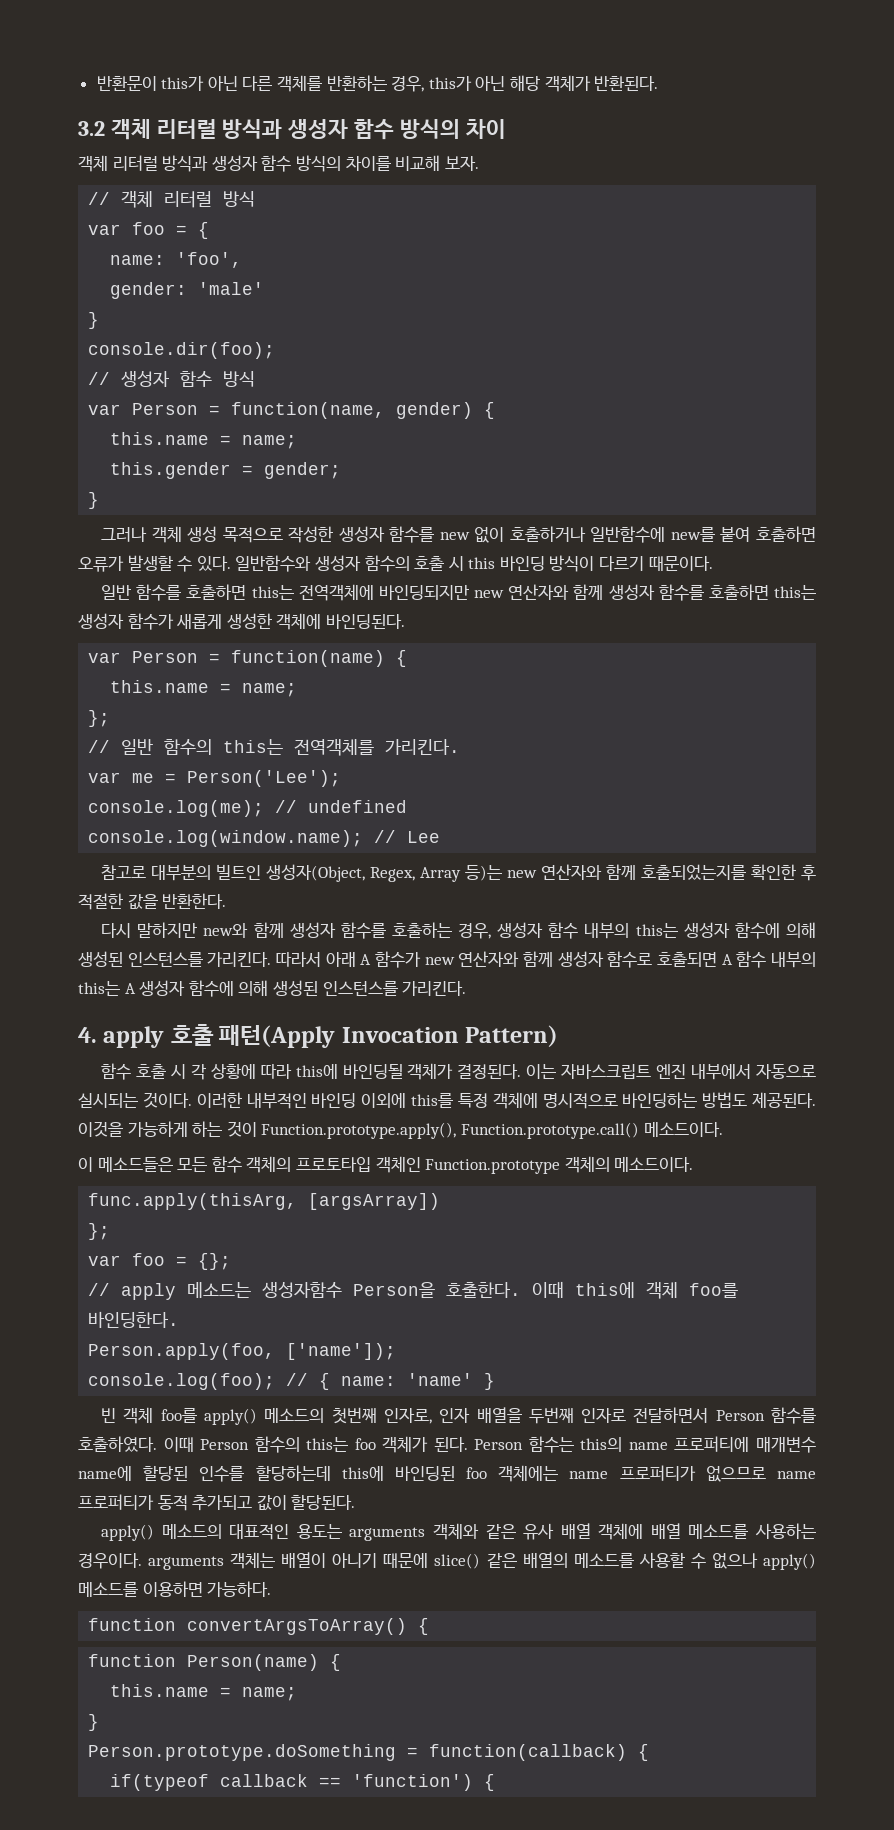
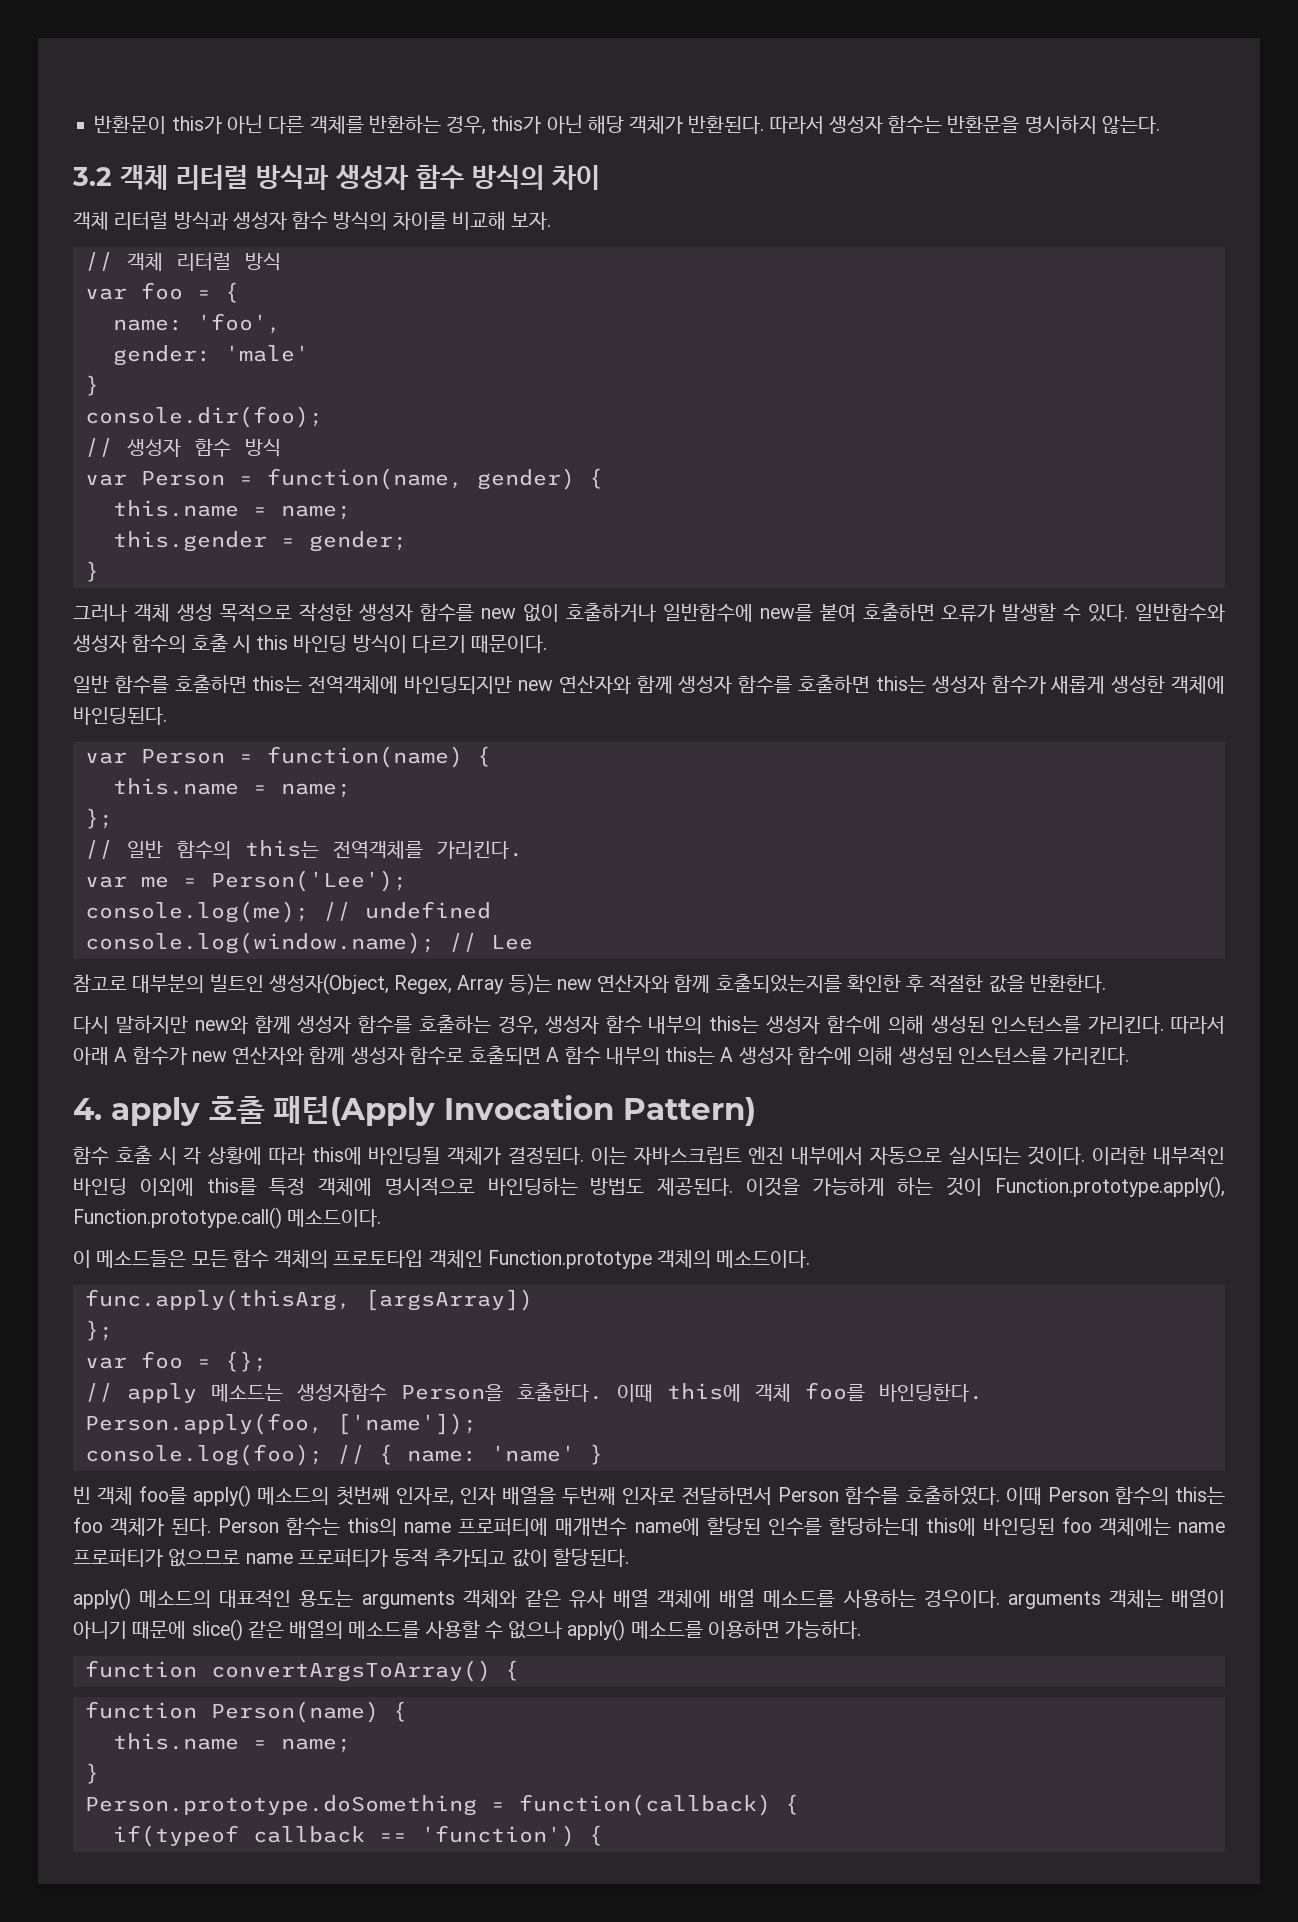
+ 따라서 생성자 함수는 반환문을 명시하지 않는다.

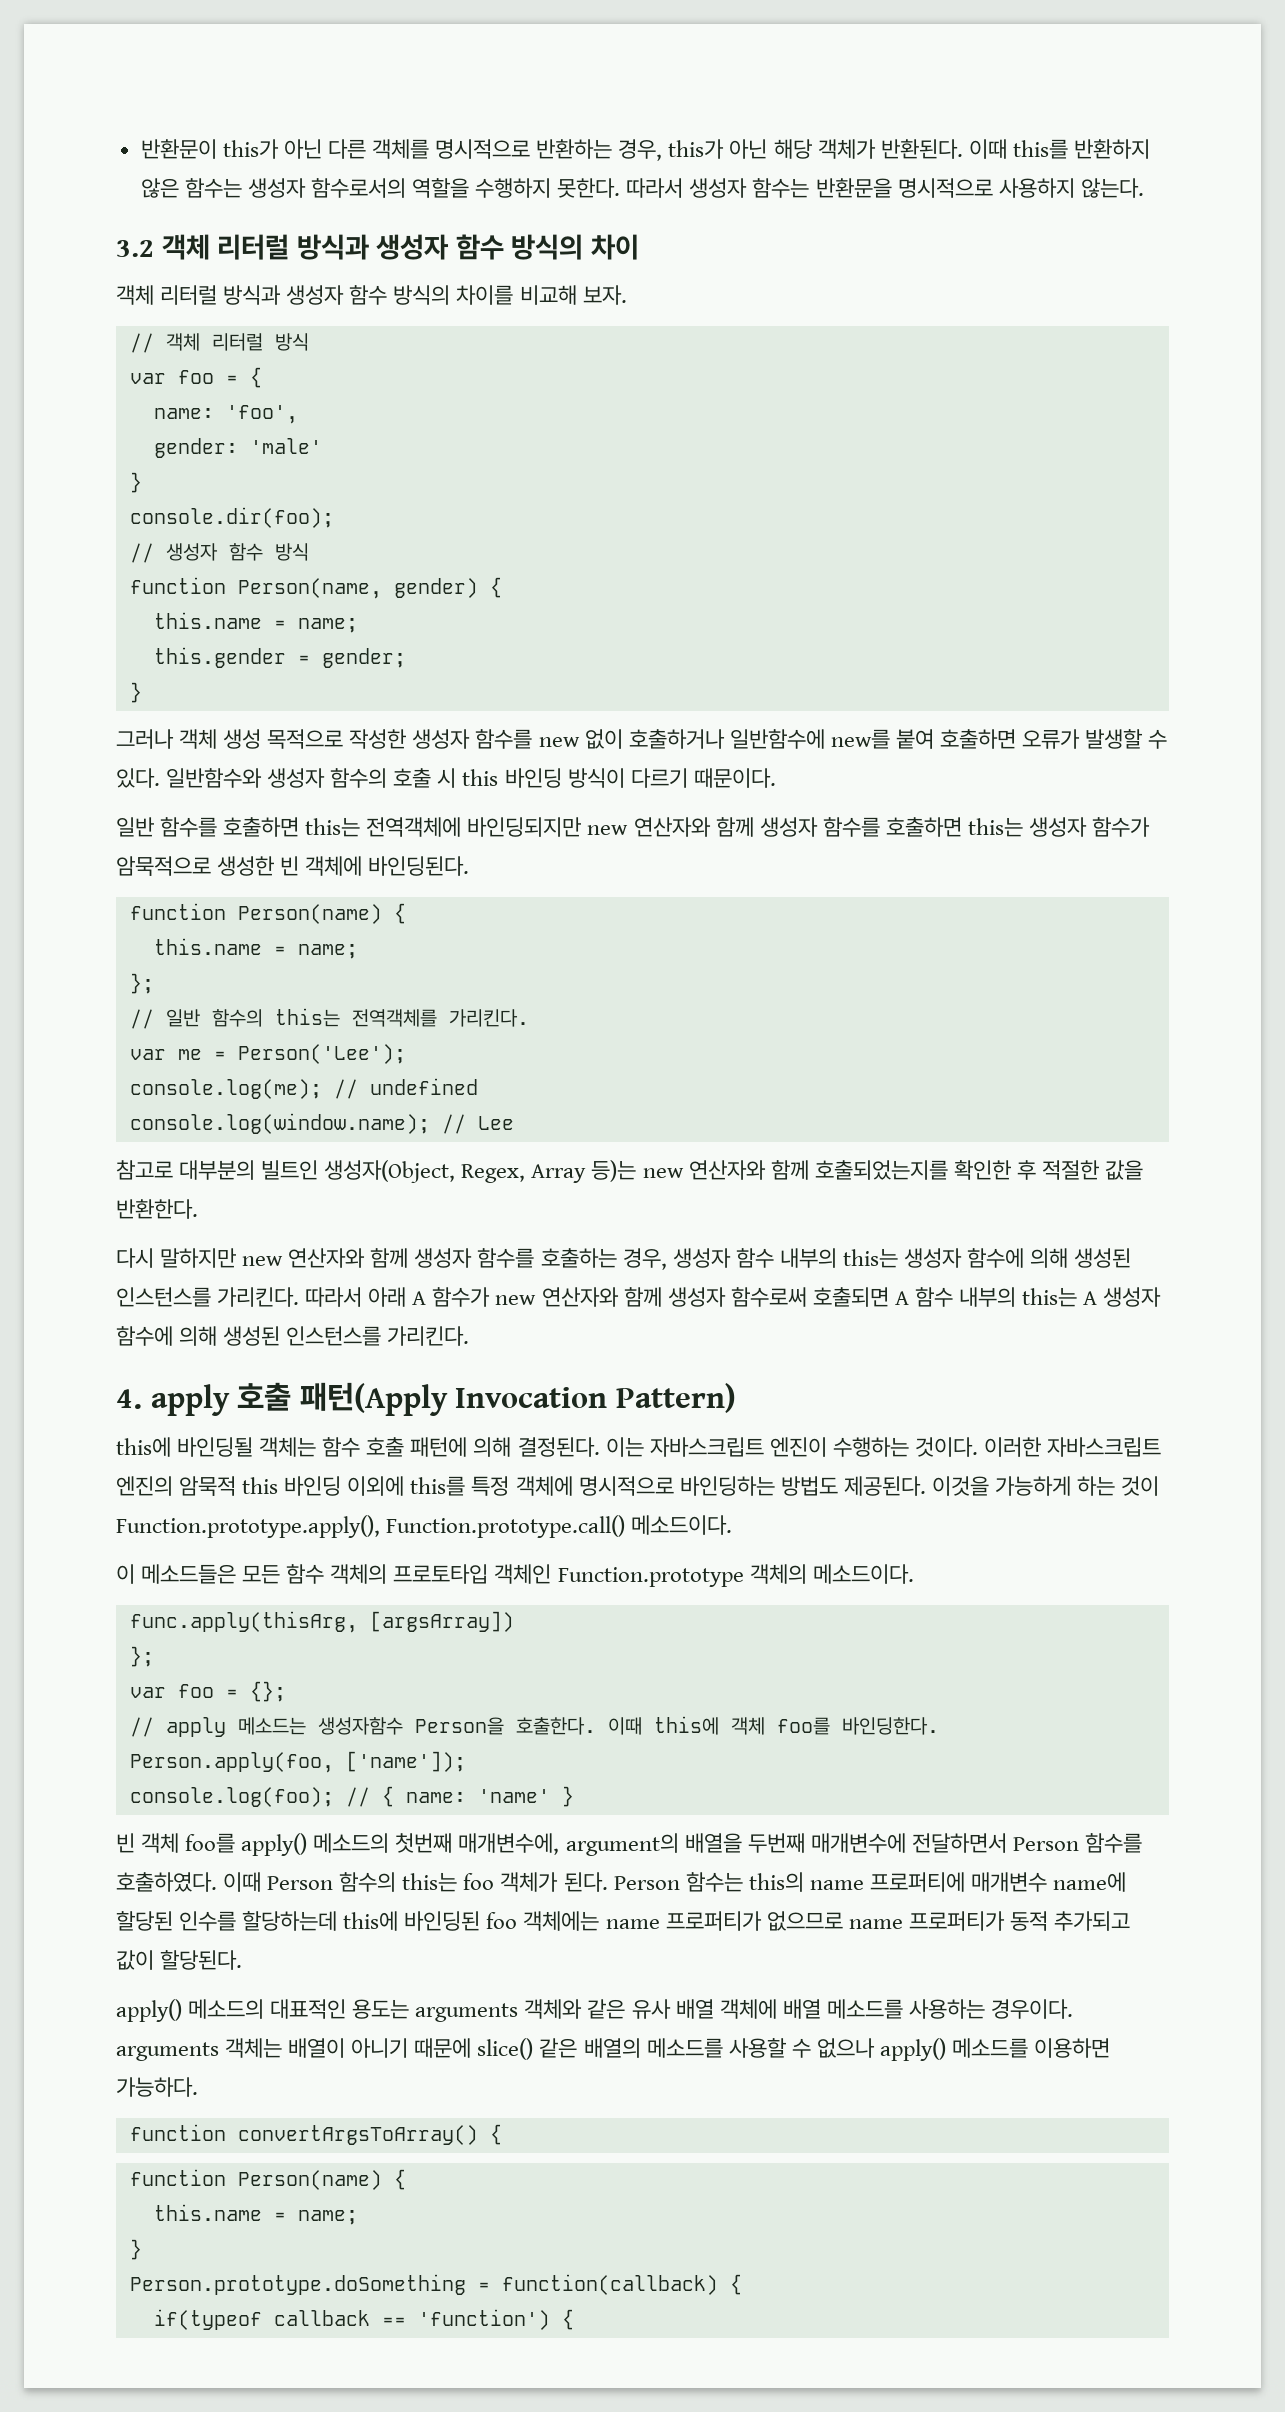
- 반환문이 this가 아닌 다른 객체를 반환하는 경우, this가 아닌 해당 객체가 반환된다.
+ 반환문이 this가 아닌 다른 객체를 명시적으로 반환하는 경우, this가 아닌 해당 객체가 반환된다.
+ 이때 this를 반환하지 않은 함수는 생성자 함수로서의 역할을 수행하지 못한다.
- 따라서 생성자 함수는 반환문을 명시하지 않는다.
+ 따라서 생성자 함수는 반환문을 명시적으로 사용하지 않는다.
- var Person = function(name, gender) {
+ function Person(name, gender) {
- 일반 함수를 호출하면 this는 전역객체에 바인딩되지만 new 연산자와 함께 생성자 함수를 호출하면 this는 생성자 함수가 새롭게 생성한 객체에 바인딩된다.
- var Person = function(name) {
+ 일반 함수를 호출하면 this는 전역객체에 바인딩되지만 new 연산자와 함께 생성자 함수를 호출하면 this는 생성자 함수가 암묵적으로 생성한 빈 객체에 바인딩된다.
+ function Person(name) {
- 다시 말하지만 new와 함께 생성자 함수를 호출하는 경우, 생성자 함수 내부의 this는 생성자 함수에 의해 생성된 인스턴스를 가리킨다.
+ 다시 말하지만 new 연산자와 함께 생성자 함수를 호출하는 경우, 생성자 함수 내부의 this는 생성자 함수에 의해 생성된 인스턴스를 가리킨다.
- 따라서 아래 A 함수가 new 연산자와 함께 생성자 함수로 호출되면 A 함수 내부의 this는 A 생성자 함수에 의해 생성된 인스턴스를 가리킨다.
+ 따라서 아래 A 함수가 new 연산자와 함께 생성자 함수로써 호출되면 A 함수 내부의 this는 A 생성자 함수에 의해 생성된 인스턴스를 가리킨다.
- 함수 호출 시 각 상황에 따라 this에 바인딩될 객체가 결정된다. 이는 자바스크립트 엔진 내부에서 자동으로 실시되는 것이다. 이러한 내부적인 바인딩 이외에 this를 특정 객체에 명시적으로 바인딩하는 방법도 제공된다.
+ this에 바인딩될 객체는 함수 호출 패턴에 의해 결정된다. 이는 자바스크립트 엔진이 수행하는 것이다. 이러한 자바스크립트 엔진의 암묵적 this 바인딩 이외에 this를 특정 객체에 명시적으로 바인딩하는 방법도 제공된다.
- 빈 객체 foo를 apply() 메소드의 첫번째 인자로, 인자 배열을 두번째 인자로 전달하면서 Person 함수를 호출하였다.
+ 빈 객체 foo를 apply() 메소드의 첫번째 매개변수에, argument의 배열을 두번째 매개변수에 전달하면서 Person 함수를 호출하였다.

